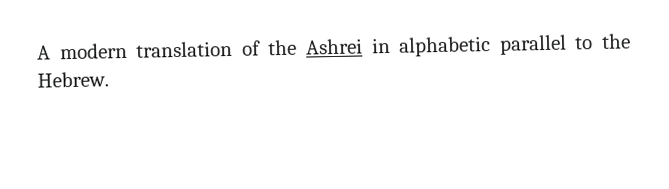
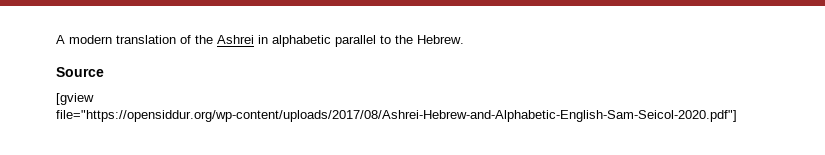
+ Source
+ [gview file="https://opensiddur.org/wp-content/uploads/2017/08/Ashrei-Hebrew-and-Alphabetic-English-Sam-Seicol-2020.pdf"]

